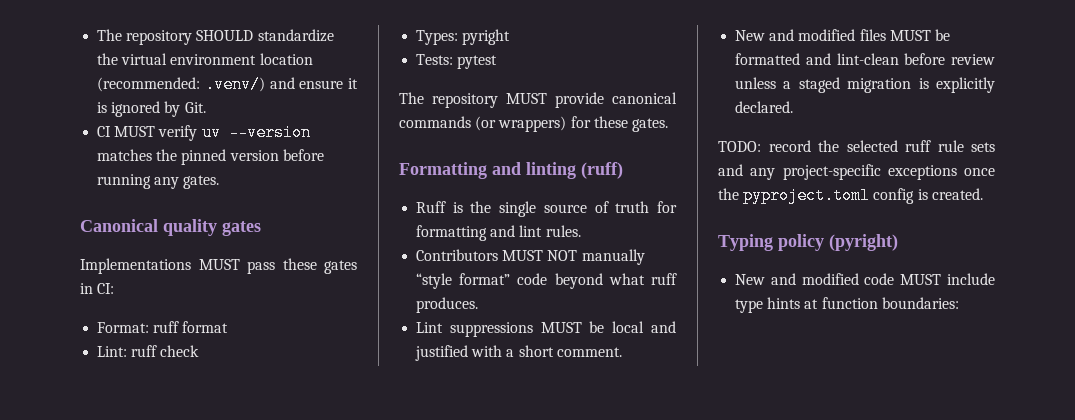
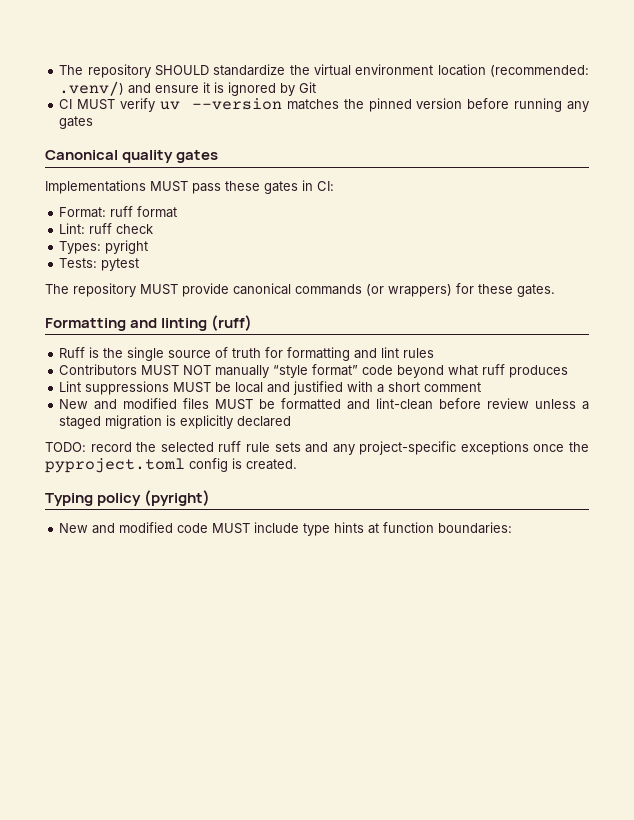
- The repository SHOULD standardize the virtual environment location (recommended: .venv/) and ensure it is ignored by Git.
+ The repository SHOULD standardize the virtual environment location (recommended: .venv/) and ensure it is ignored by Git
- CI MUST verify uv --version matches the pinned version before running any gates.
+ CI MUST verify uv --version matches the pinned version before running any gates
- Ruff is the single source of truth for formatting and lint rules.
+ Ruff is the single source of truth for formatting and lint rules
- Contributors MUST NOT manually “style format” code beyond what ruff produces.
+ Contributors MUST NOT manually “style format” code beyond what ruff produces
- Lint suppressions MUST be local and justified with a short comment.
+ Lint suppressions MUST be local and justified with a short comment
- New and modified files MUST be formatted and lint-clean before review unless a staged migration is explicitly declared.
+ New and modified files MUST be formatted and lint-clean before review unless a staged migration is explicitly declared

